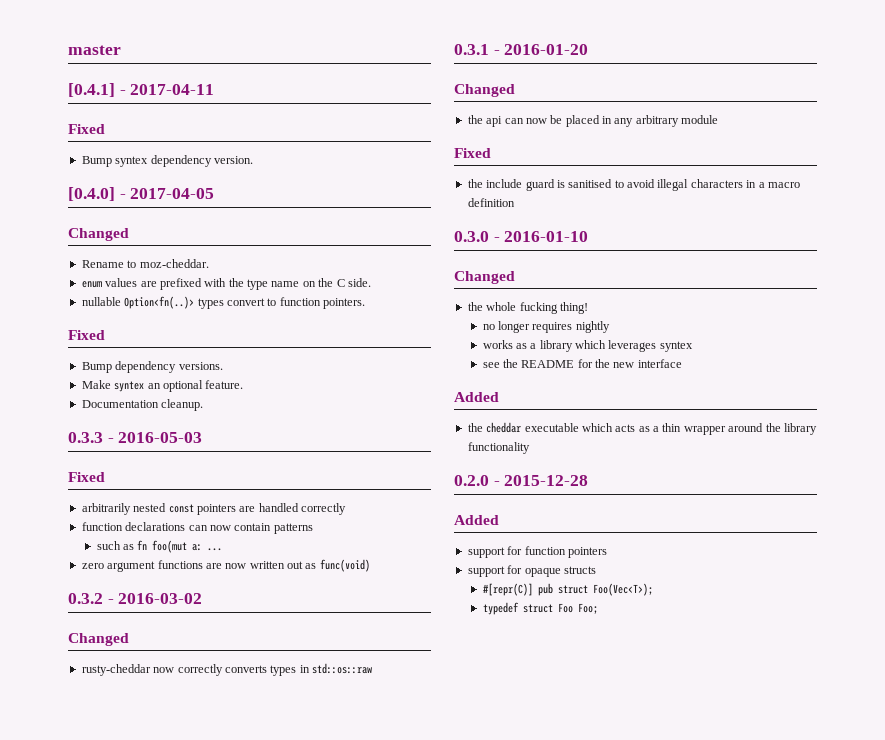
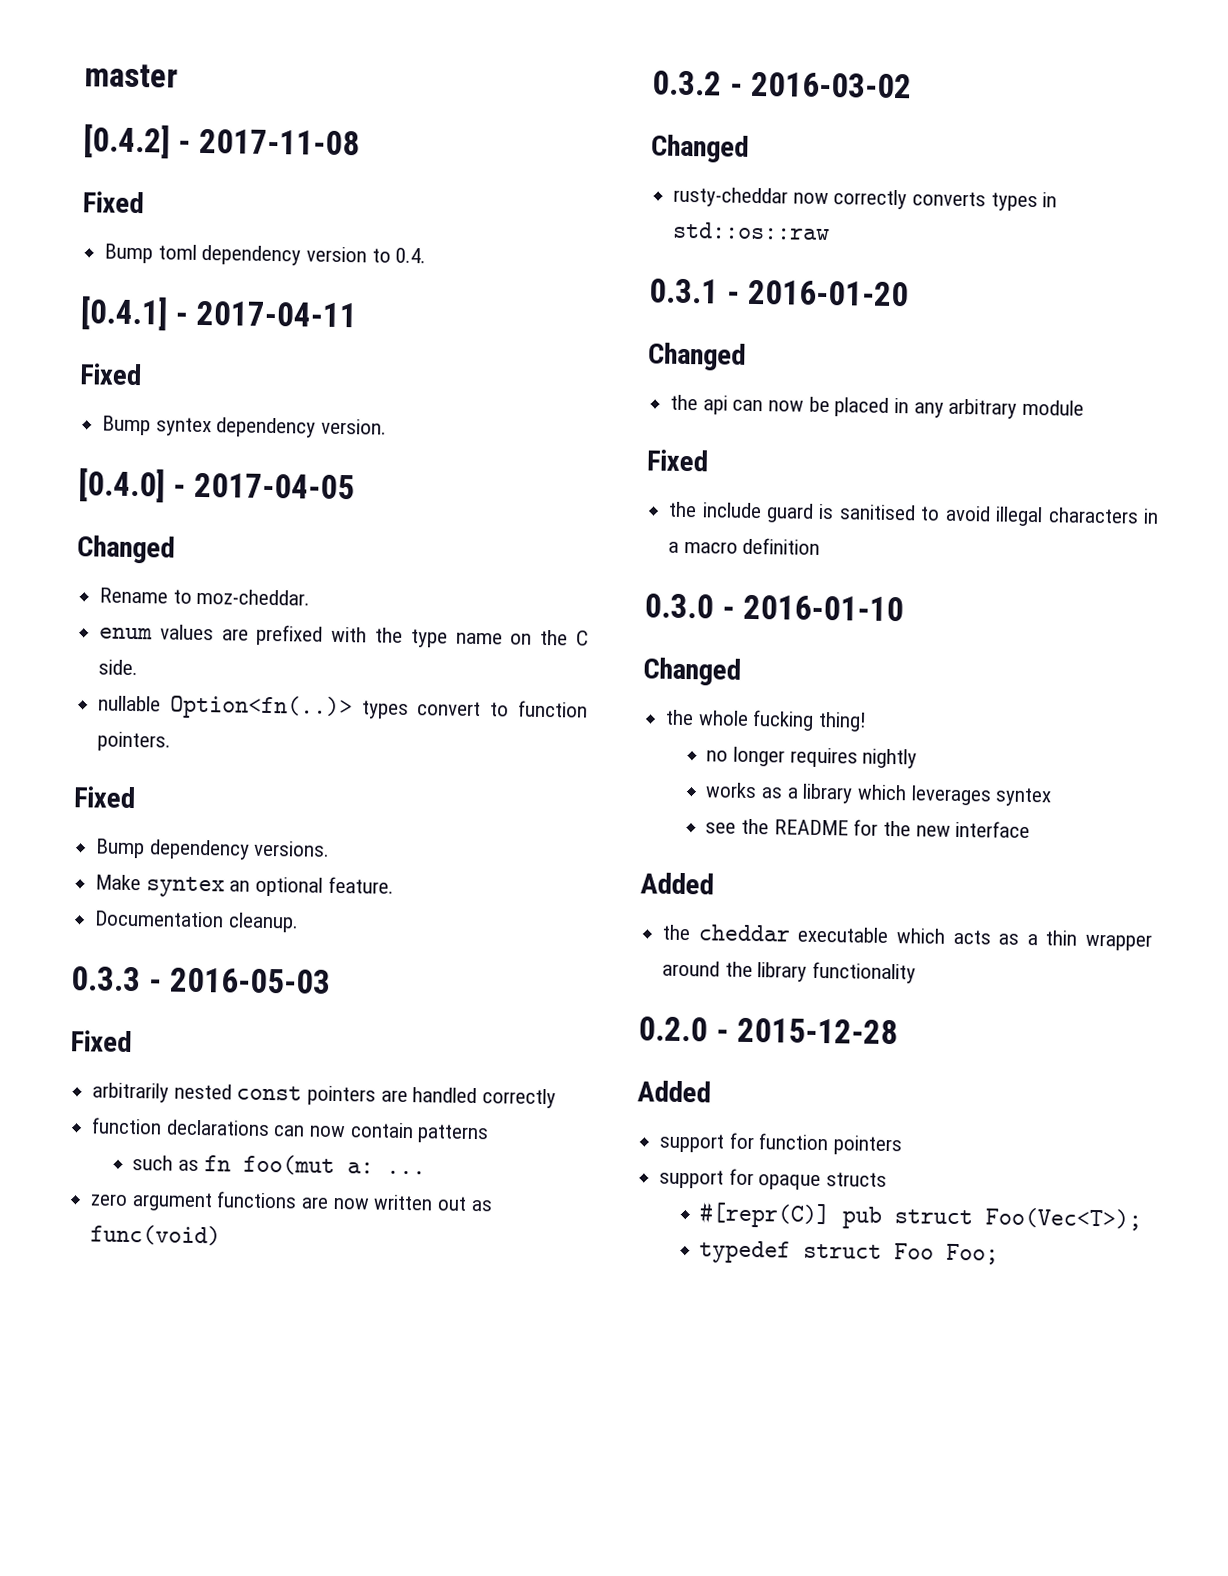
+ [0.4.2] - 2017-11-08
+ Fixed
+ Bump toml dependency version to 0.4.

